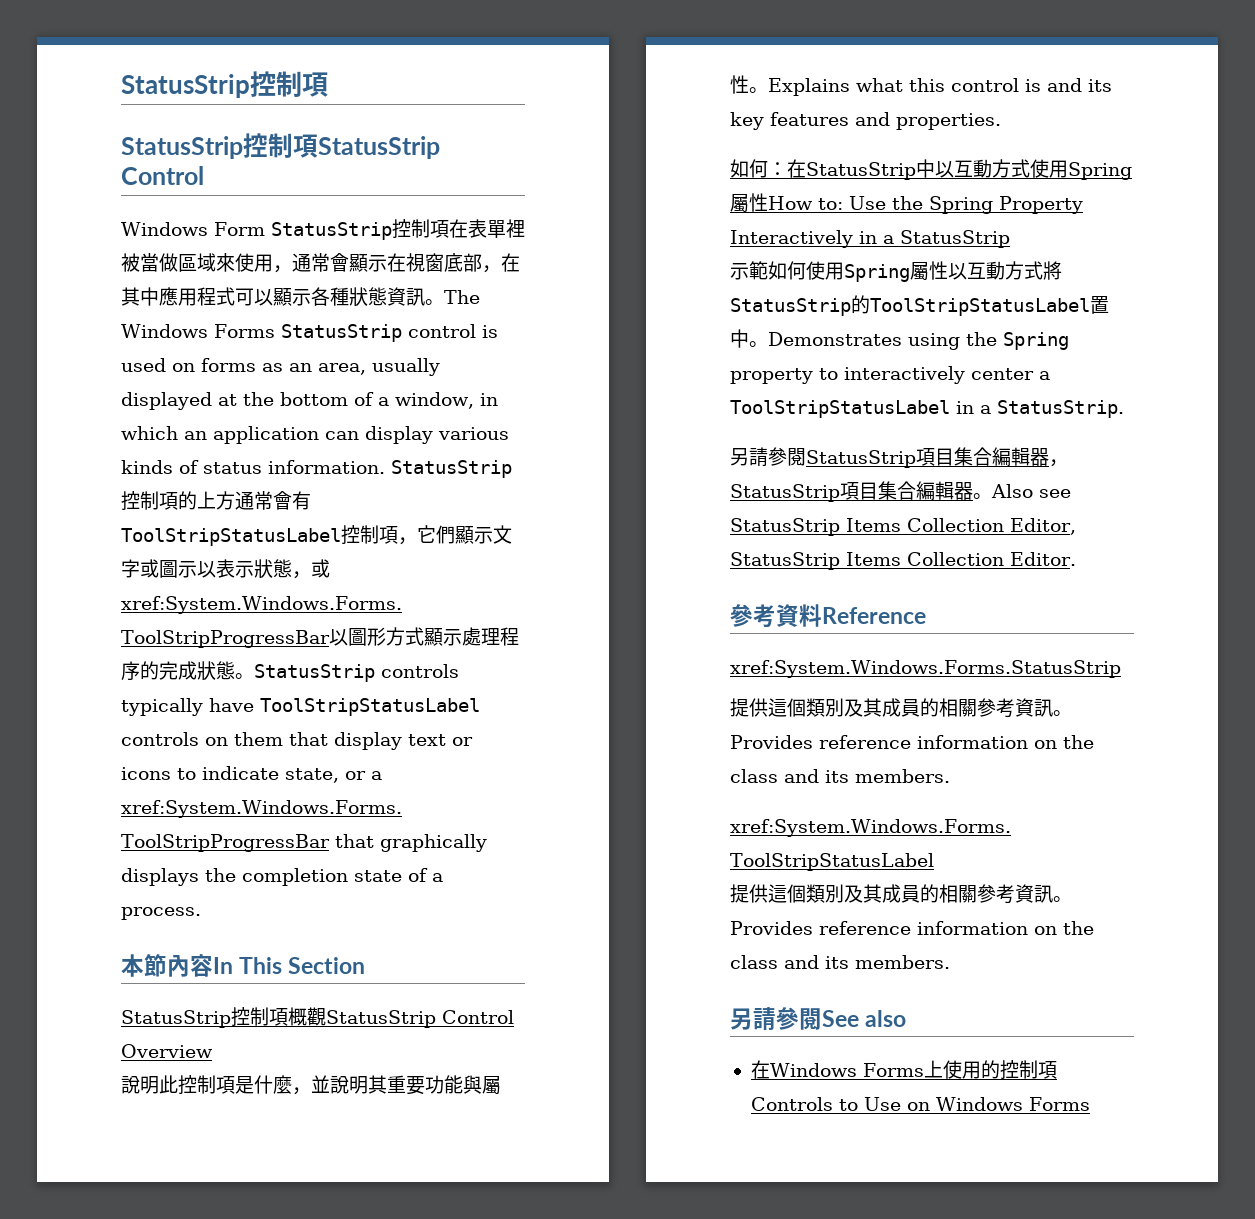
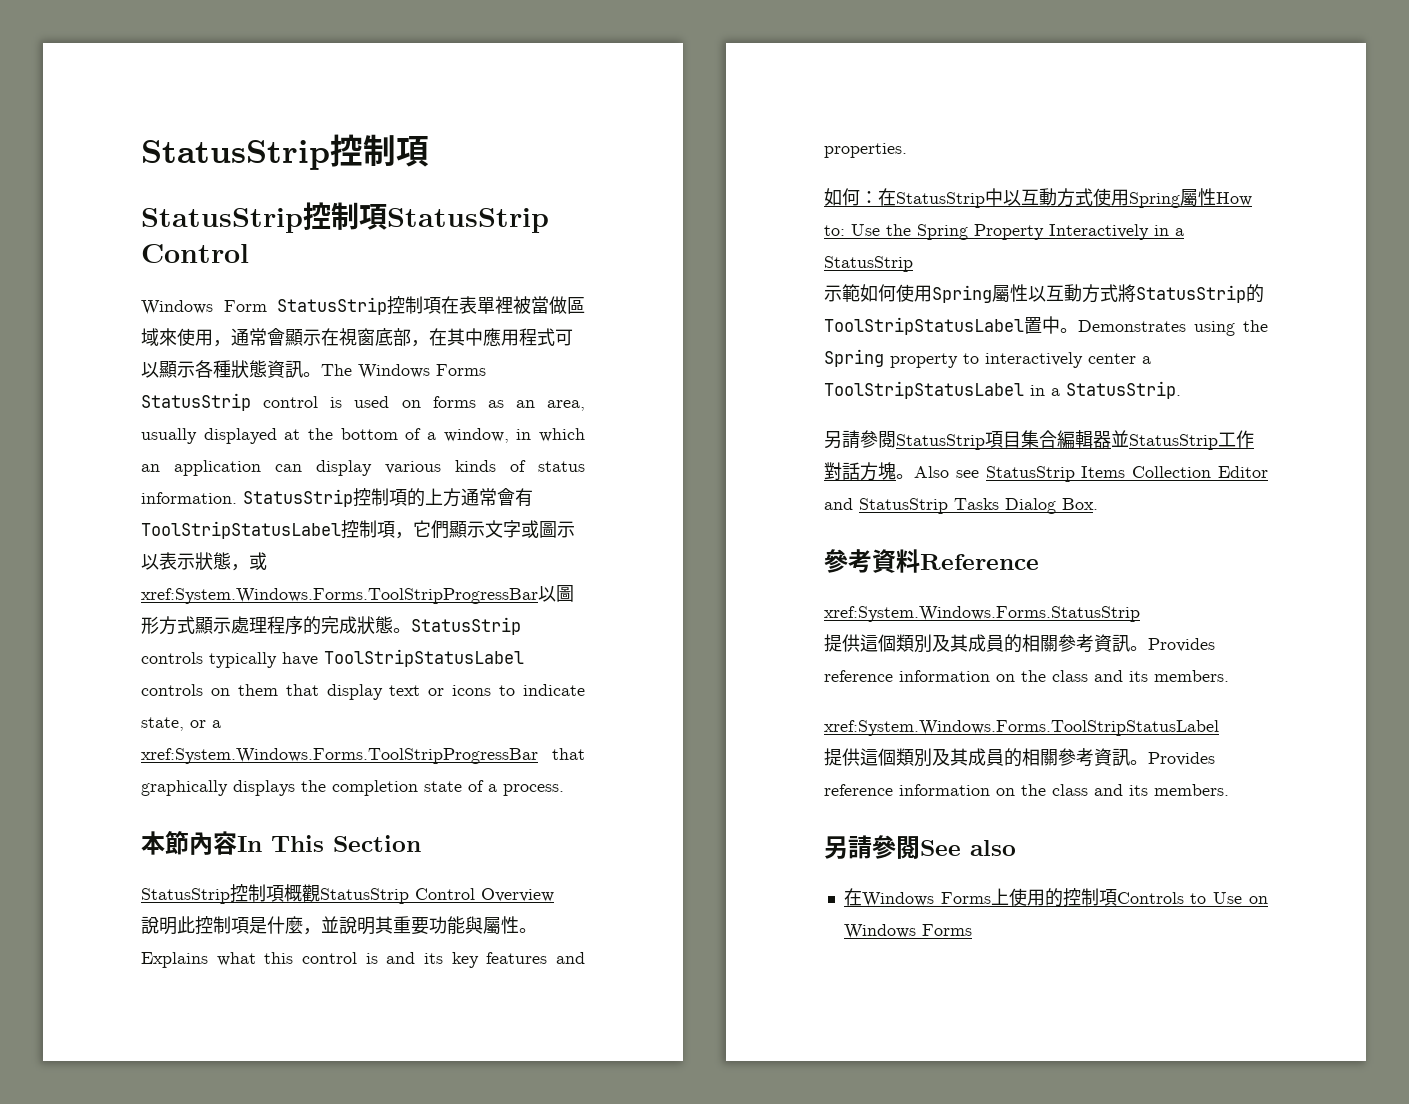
- 另請參閱StatusStrip項目集合編輯器，StatusStrip項目集合編輯器。
+ 另請參閱StatusStrip項目集合編輯器並StatusStrip工作對話方塊。
- Also see StatusStrip Items Collection Editor, StatusStrip Items Collection Editor.
+ Also see StatusStrip Items Collection Editor and StatusStrip Tasks Dialog Box.

